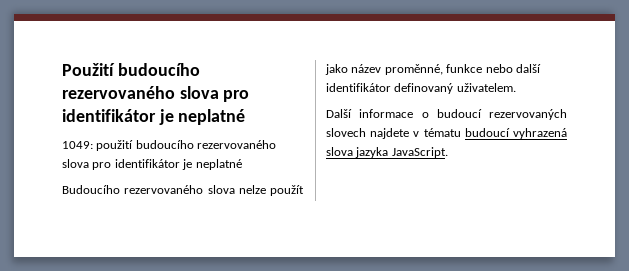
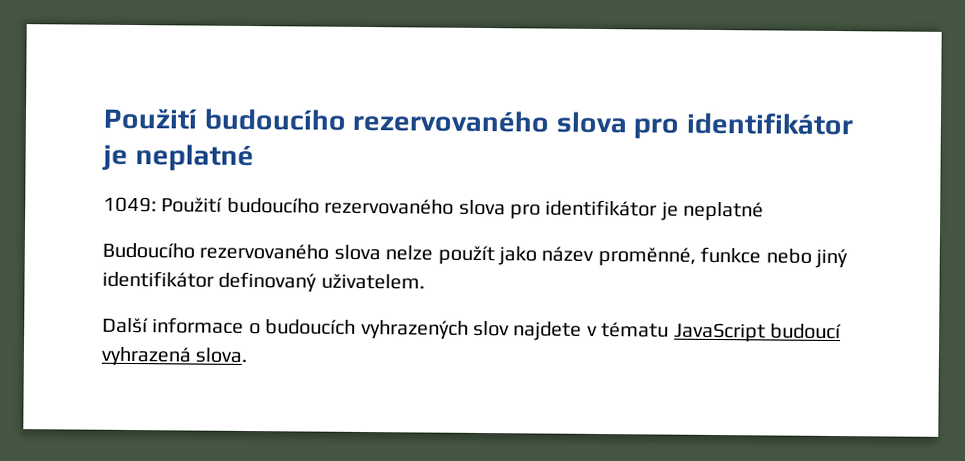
- 1049: použití budoucího rezervovaného slova pro identifikátor je neplatné
+ 1049: Použití budoucího rezervovaného slova pro identifikátor je neplatné
- Budoucího rezervovaného slova nelze použít jako název proměnné, funkce nebo další identifikátor definovaný uživatelem.
+ Budoucího rezervovaného slova nelze použít jako název proměnné, funkce nebo jiný identifikátor definovaný uživatelem.
- Další informace o budoucí rezervovaných slovech najdete v tématu budoucí vyhrazená slova jazyka JavaScript.
+ Další informace o budoucích vyhrazených slov najdete v tématu JavaScript budoucí vyhrazená slova.

